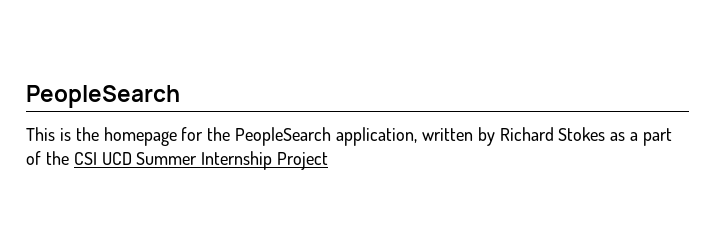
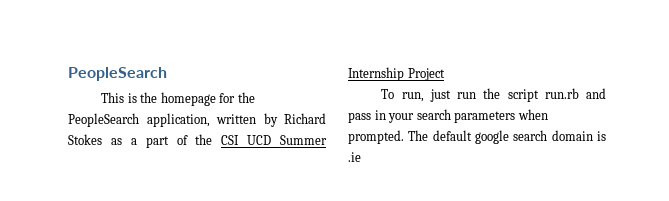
+ To run, just run the script run.rb and pass in your search parameters when prompted. The default google search domain is .ie

